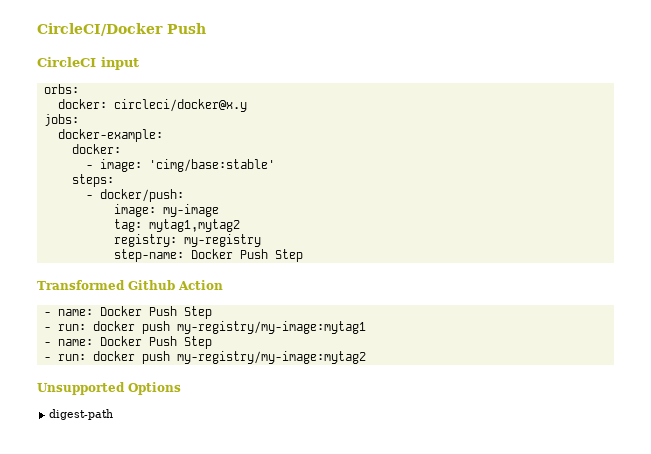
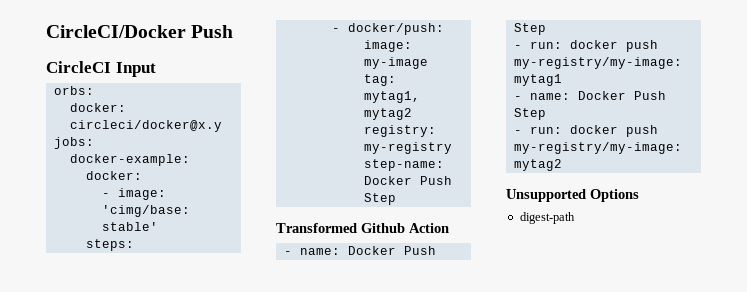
- CircleCI input
+ CircleCI Input

